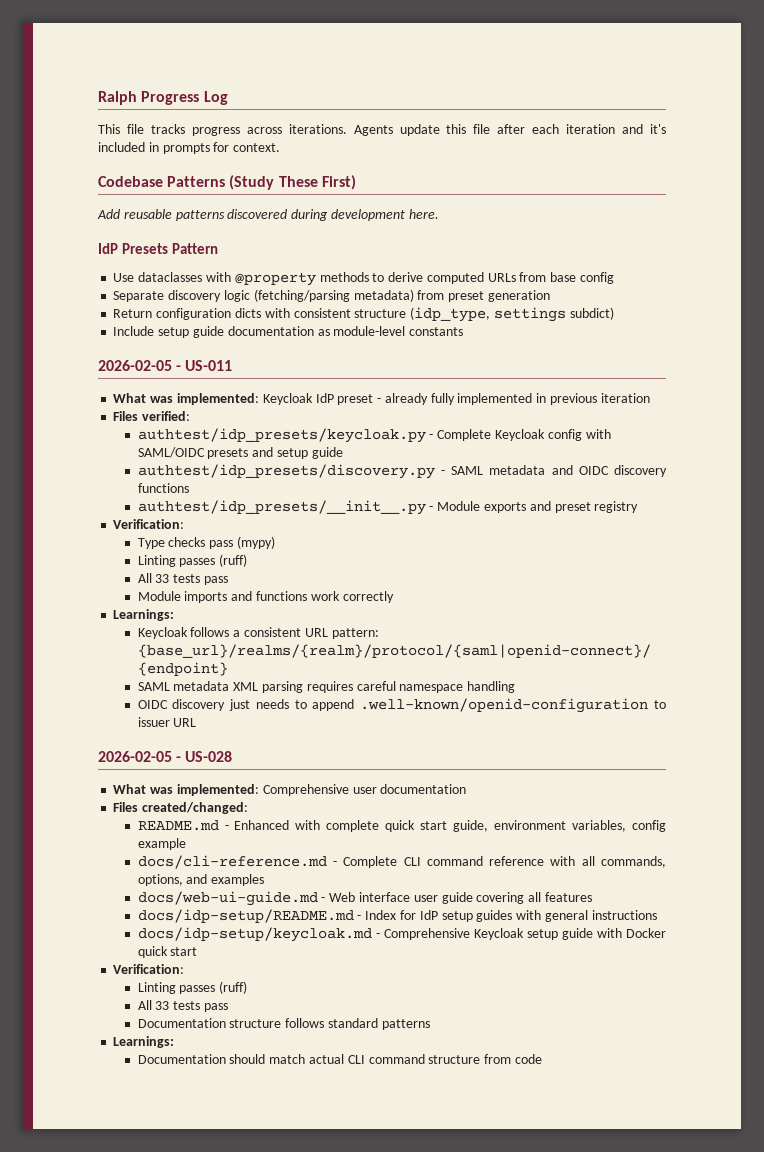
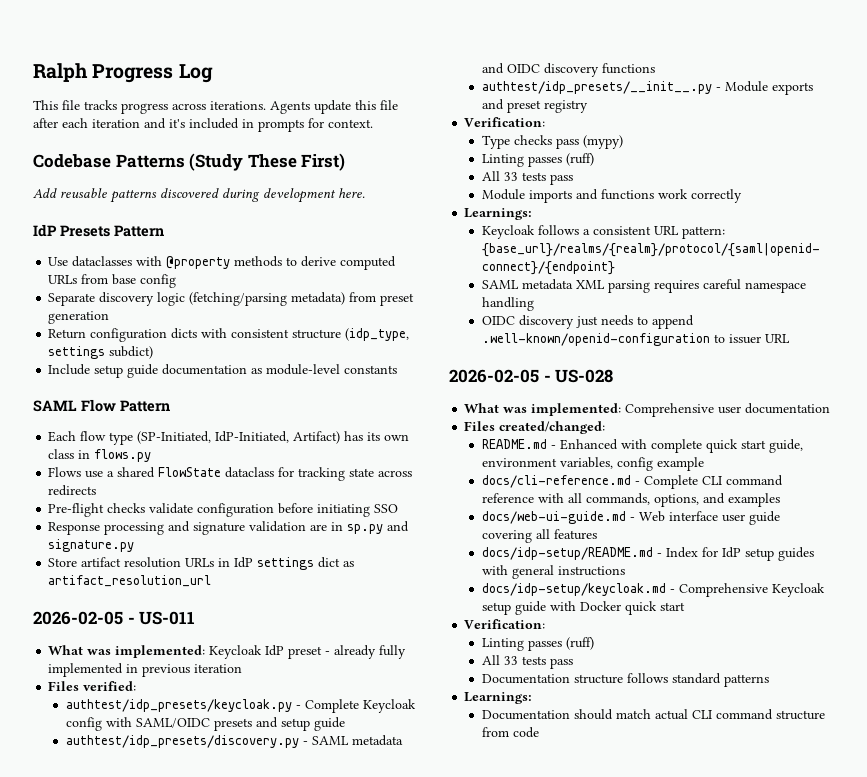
+ SAML Flow Pattern
+ Each flow type (SP-Initiated, IdP-Initiated, Artifact) has its own class in flows.py
+ Flows use a shared FlowState dataclass for tracking state across redirects
+ Pre-flight checks validate configuration before initiating SSO
+ Response processing and signature validation are in sp.py and signature.py
+ Store artifact resolution URLs in IdP settings dict as artifact_resolution_url

